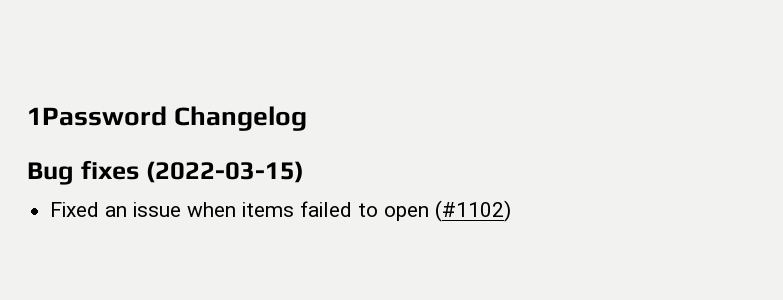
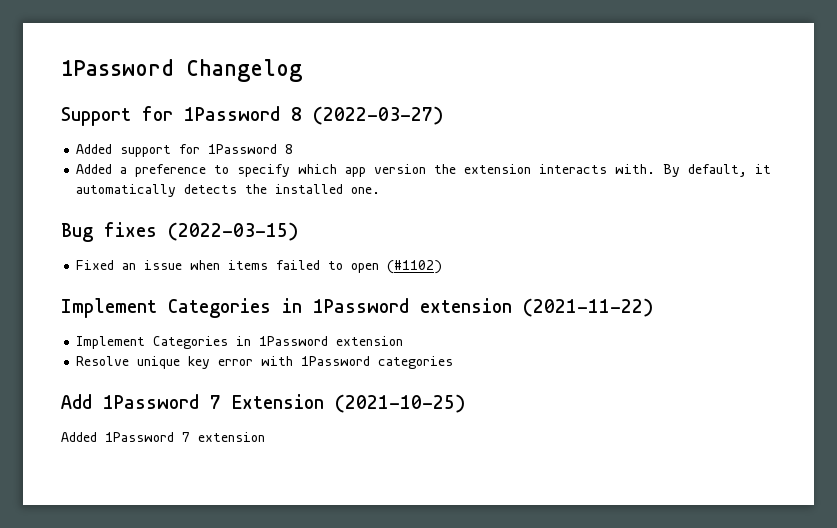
+ Support for 1Password 8 (2022-03-27)
+ Added support for 1Password 8
+ Added a preference to specify which app version the extension interacts with. By default, it automatically detects the installed one.
+ Implement Categories in 1Password extension (2021-11-22)
+ Implement Categories in 1Password extension
+ Resolve unique key error with 1Password categories
+ Add 1Password 7 Extension (2021-10-25)
+ Added 1Password 7 extension

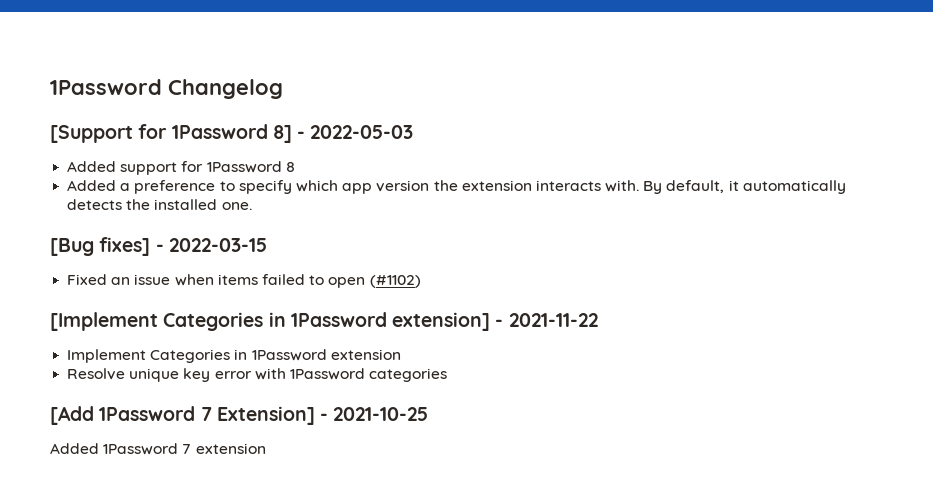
- Support for 1Password 8 (2022-03-27)
+ [Support for 1Password 8] - 2022-05-03
- Bug fixes (2022-03-15)
+ [Bug fixes] - 2022-03-15
- Implement Categories in 1Password extension (2021-11-22)
+ [Implement Categories in 1Password extension] - 2021-11-22
- Add 1Password 7 Extension (2021-10-25)
+ [Add 1Password 7 Extension] - 2021-10-25

